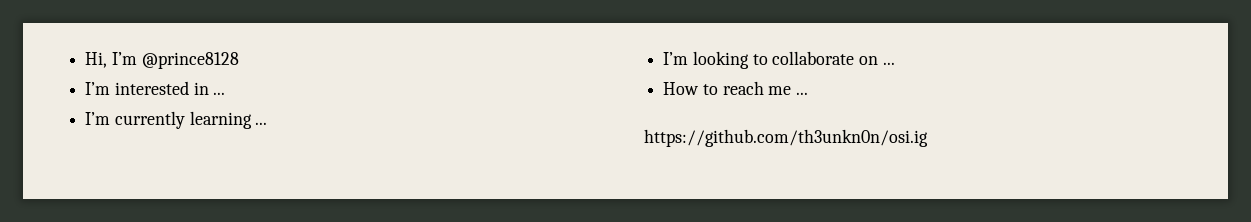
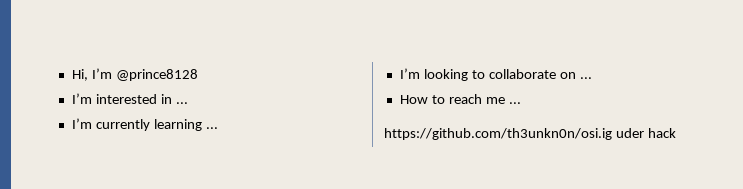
- https://github.com/th3unkn0n/osi.ig
+ https://github.com/th3unkn0n/osi.ig uder hack

